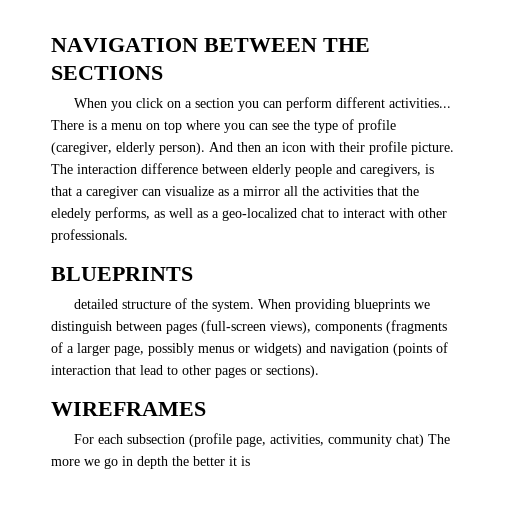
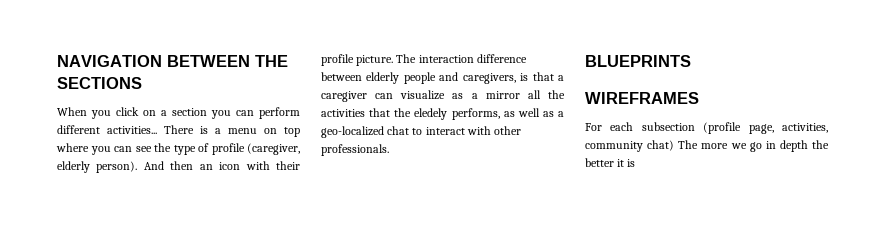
- detailed structure of the system. When providing blueprints we distinguish between pages (full-screen views), components (fragments of a larger page, possibly menus or widgets) and navigation (points of interaction that lead to other pages or sections).

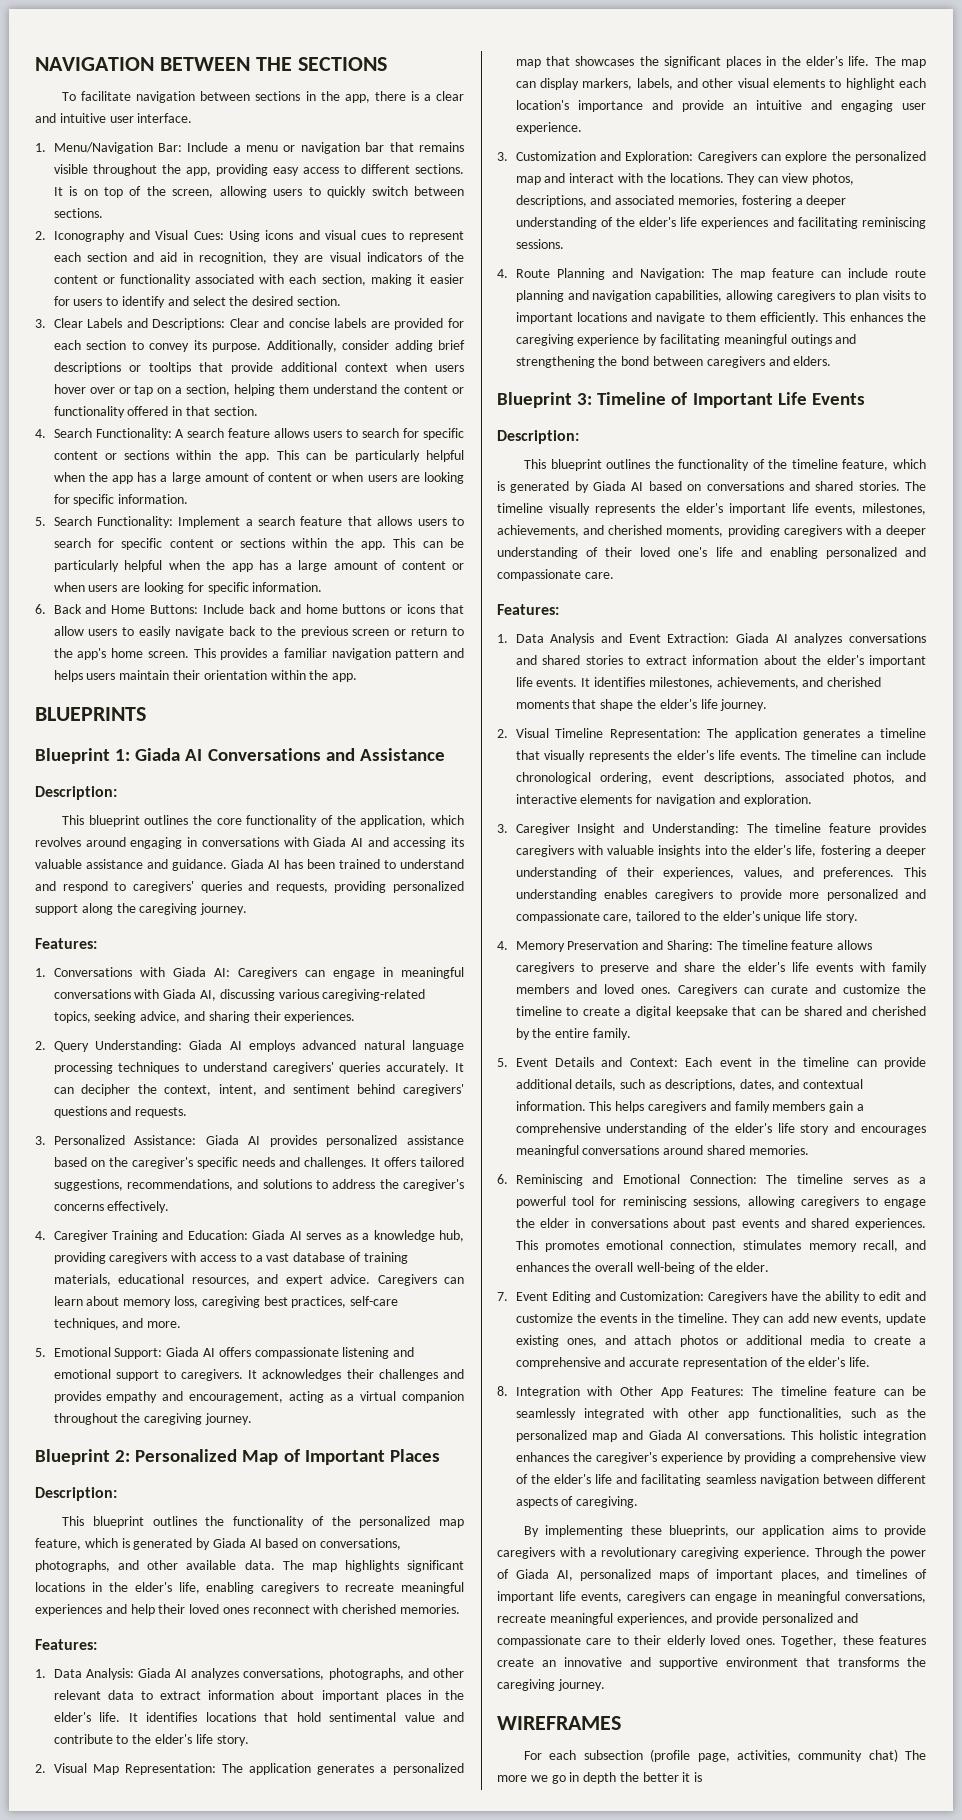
- When you click on a section you can perform different activities... There is a menu on top where you can see the type of profile (caregiver, elderly person). And then an icon with their profile picture. The interaction difference between elderly people and caregivers, is that a caregiver can visualize as a mirror all the activities that the eledely performs, as well as a geo-localized chat to interact with other professionals.
+ To facilitate navigation between sections in the app, there is a clear and intuitive user interface.
+ 1. Menu/Navigation Bar: Include a menu or navigation bar that remains visible throughout the app, providing easy access to different sections. It is on top of the screen, allowing users to quickly switch between sections.
+ 2. Iconography and Visual Cues: Using icons and visual cues to represent each section and aid in recognition, they are visual indicators of the content or functionality associated with each section, making it easier for users to identify and select the desired section.
+ 3. Clear Labels and Descriptions: Clear and concise labels are provided for each section to convey its purpose. Additionally, consider adding brief descriptions or tooltips that provide additional context when users hover over or tap on a section, helping them understand the content or functionality offered in that section.
+ 4. Search Functionality: A search feature allows users to search for specific content or sections within the app. This can be particularly helpful when the app has a large amount of content or when users are looking for specific information.
+ 5. Search Functionality: Implement a search feature that allows users to search for specific content or sections within the app. This can be particularly helpful when the app has a large amount of content or when users are looking for specific information.
+ 6. Back and Home Buttons: Include back and home buttons or icons that allow users to easily navigate back to the previous screen or return to the app's home screen. This provides a familiar navigation pattern and helps users maintain their orientation within the app.
  BLUEPRINTS
+ Blueprint 1: Giada AI Conversations and Assistance
+ Description:
+ This blueprint outlines the core functionality of the application, which revolves around engaging in conversations with Giada AI and accessing its valuable assistance and guidance. Giada AI has been trained to understand and respond to caregivers' queries and requests, providing personalized support along the caregiving journey.
+ Features:
+ 1. Conversations with Giada AI: Caregivers can engage in meaningful conversations with Giada AI, discussing various caregiving-related topics, seeking advice, and sharing their experiences.
+ 2. Query Understanding: Giada AI employs advanced natural language processing techniques to understand caregivers' queries accurately. It can decipher the context, intent, and sentiment behind caregivers' questions and requests.
+ 3. Personalized Assistance: Giada AI provides personalized assistance based on the caregiver's specific needs and challenges. It offers tailored suggestions, recommendations, and solutions to address the caregiver's concerns effectively.
+ 4. Caregiver Training and Education: Giada AI serves as a knowledge hub, providing caregivers with access to a vast database of training materials, educational resources, and expert advice. Caregivers can learn about memory loss, caregiving best practices, self-care techniques, and more.
+ 5. Emotional Support: Giada AI offers compassionate listening and emotional support to caregivers. It acknowledges their challenges and provides empathy and encouragement, acting as a virtual companion throughout the caregiving journey.
+ Blueprint 2: Personalized Map of Important Places
+ Description:
+ This blueprint outlines the functionality of the personalized map feature, which is generated by Giada AI based on conversations, photographs, and other available data. The map highlights significant locations in the elder's life, enabling caregivers to recreate meaningful experiences and help their loved ones reconnect with cherished memories.
+ Features:
+ 1. Data Analysis: Giada AI analyzes conversations, photographs, and other relevant data to extract information about important places in the elder's life. It identifies locations that hold sentimental value and contribute to the elder's life story.
+ 2. Visual Map Representation: The application generates a personalized map that showcases the significant places in the elder's life. The map can display markers, labels, and other visual elements to highlight each location's importance and provide an intuitive and engaging user experience.
+ 3. Customization and Exploration: Caregivers can explore the personalized map and interact with the locations. They can view photos, descriptions, and associated memories, fostering a deeper understanding of the elder's life experiences and facilitating reminiscing sessions.
+ 4. Route Planning and Navigation: The map feature can include route planning and navigation capabilities, allowing caregivers to plan visits to important locations and navigate to them efficiently. This enhances the caregiving experience by facilitating meaningful outings and strengthening the bond between caregivers and elders.
+ Blueprint 3: Timeline of Important Life Events
+ Description:
+ This blueprint outlines the functionality of the timeline feature, which is generated by Giada AI based on conversations and shared stories. The timeline visually represents the elder's important life events, milestones, achievements, and cherished moments, providing caregivers with a deeper understanding of their loved one's life and enabling personalized and compassionate care.
+ Features:
+ 1. Data Analysis and Event Extraction: Giada AI analyzes conversations and shared stories to extract information about the elder's important life events. It identifies milestones, achievements, and cherished moments that shape the elder's life journey.
+ 2. Visual Timeline Representation: The application generates a timeline that visually represents the elder's life events. The timeline can include chronological ordering, event descriptions, associated photos, and interactive elements for navigation and exploration.
+ 3. Caregiver Insight and Understanding: The timeline feature provides caregivers with valuable insights into the elder's life, fostering a deeper understanding of their experiences, values, and preferences. This understanding enables caregivers to provide more personalized and compassionate care, tailored to the elder's unique life story.
+ 4. Memory Preservation and Sharing: The timeline feature allows caregivers to preserve and share the elder's life events with family members and loved ones. Caregivers can curate and customize the timeline to create a digital keepsake that can be shared and cherished by the entire family.
+ 5. Event Details and Context: Each event in the timeline can provide additional details, such as descriptions, dates, and contextual information. This helps caregivers and family members gain a comprehensive understanding of the elder's life story and encourages meaningful conversations around shared memories.
+ 6. Reminiscing and Emotional Connection: The timeline serves as a powerful tool for reminiscing sessions, allowing caregivers to engage the elder in conversations about past events and shared experiences. This promotes emotional connection, stimulates memory recall, and enhances the overall well-being of the elder.
+ 7. Event Editing and Customization: Caregivers have the ability to edit and customize the events in the timeline. They can add new events, update existing ones, and attach photos or additional media to create a comprehensive and accurate representation of the elder's life.
+ 8. Integration with Other App Features: The timeline feature can be seamlessly integrated with other app functionalities, such as the personalized map and Giada AI conversations. This holistic integration enhances the caregiver's experience by providing a comprehensive view of the elder's life and facilitating seamless navigation between different aspects of caregiving.
+ By implementing these blueprints, our application aims to provide caregivers with a revolutionary caregiving experience. Through the power of Giada AI, personalized maps of important places, and timelines of important life events, caregivers can engage in meaningful conversations, recreate meaningful experiences, and provide personalized and compassionate care to their elderly loved ones. Together, these features create an innovative and supportive environment that transforms the caregiving journey.

